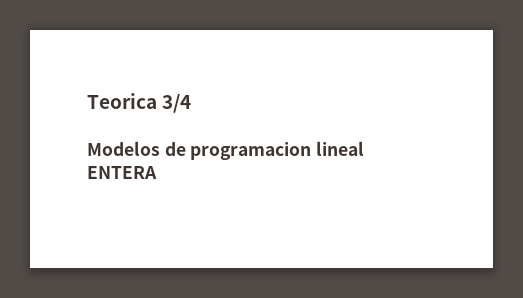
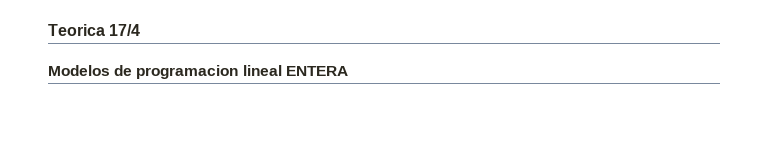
- Teorica 3/4
+ Teorica 17/4

